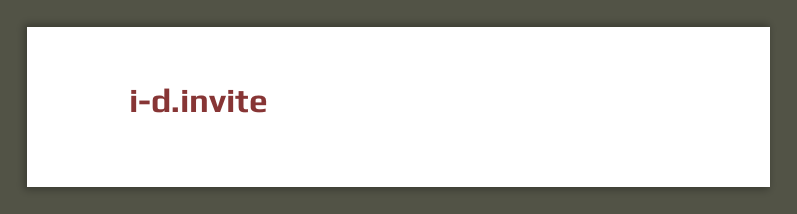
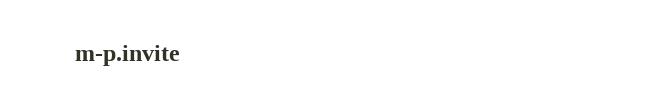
- i-d.invite
+ m-p.invite

